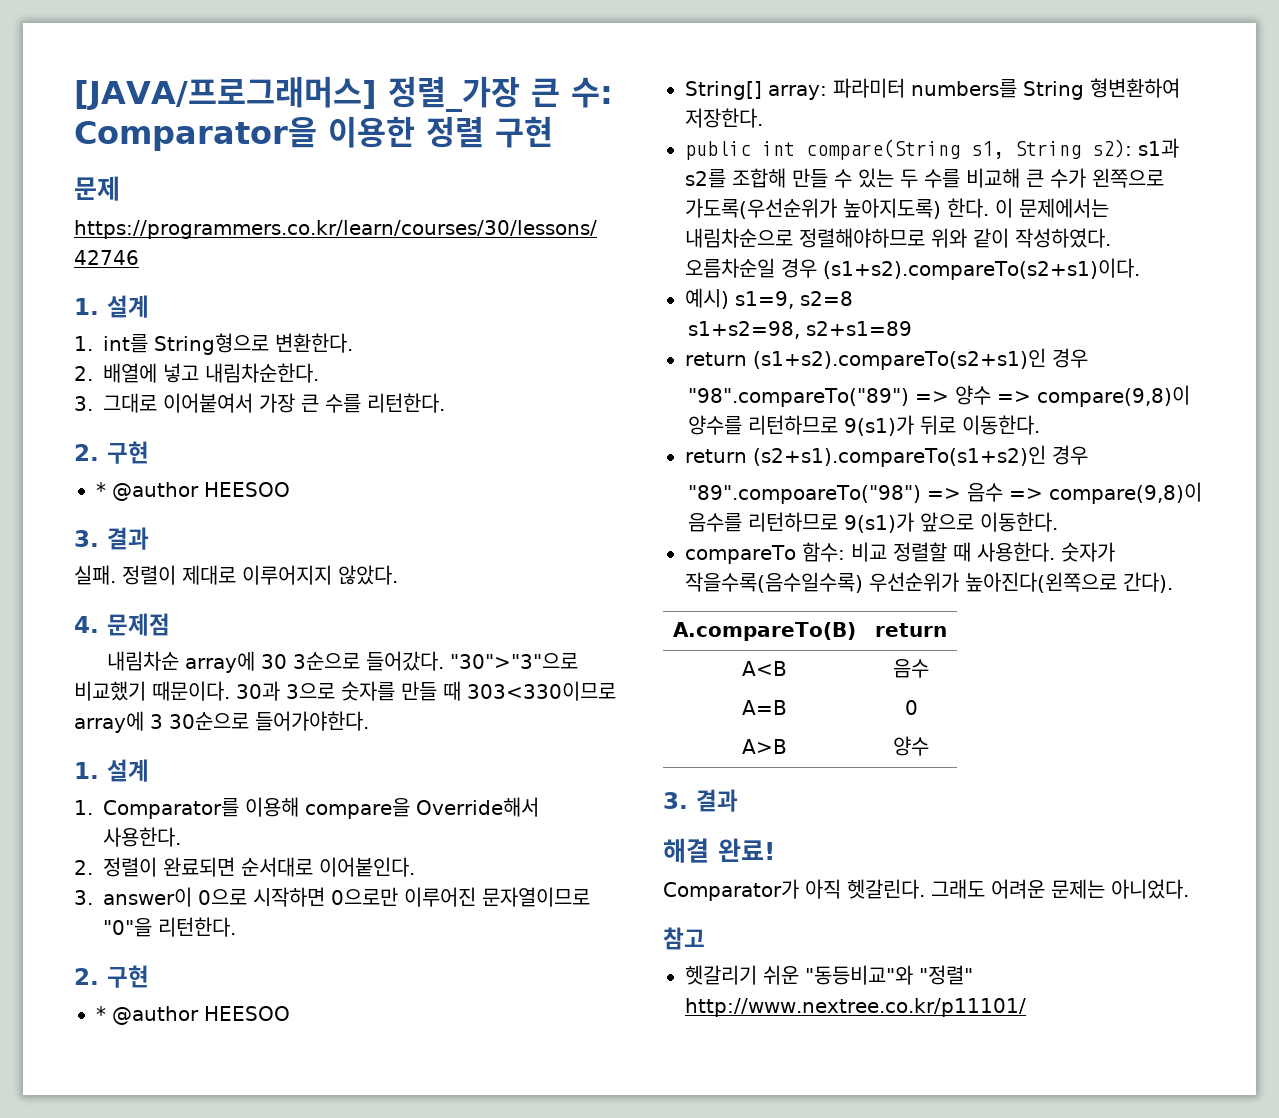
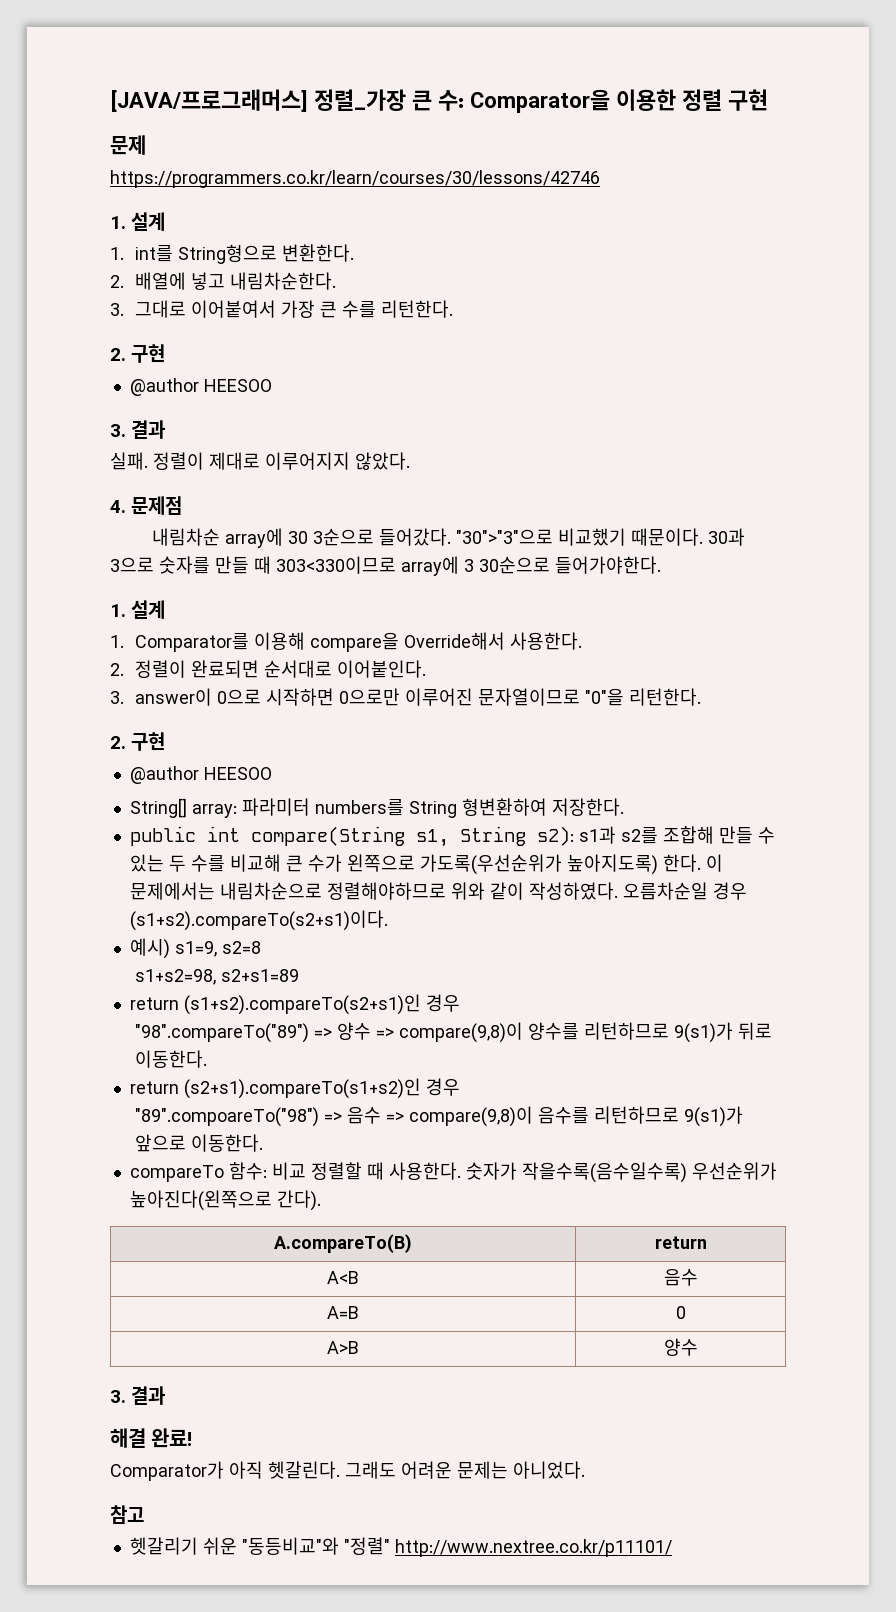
  3. 그대로 이어붙여서 가장 큰 수를 리턴한다.
  2. 구현
- * @author HEESOO
+ @author HEESOO
  3. answer이 0으로 시작하면 0으로만 이루어진 문자열이므로 "0"을 리턴한다.
  2. 구현
- * @author HEESOO
+ @author HEESOO

